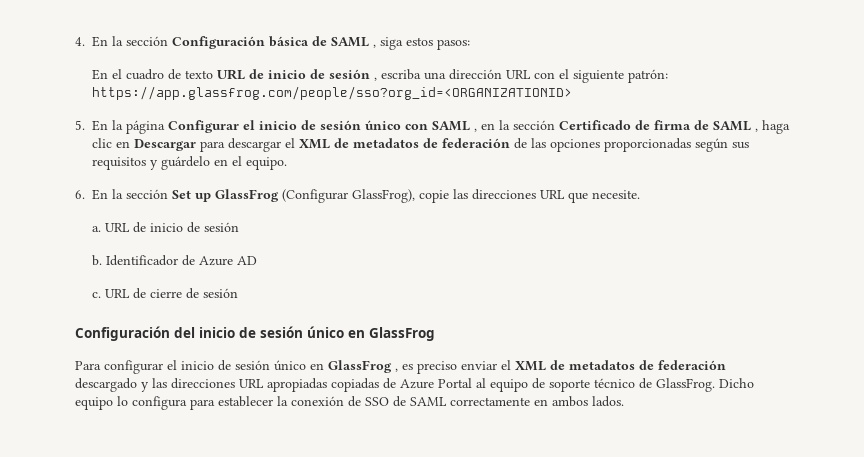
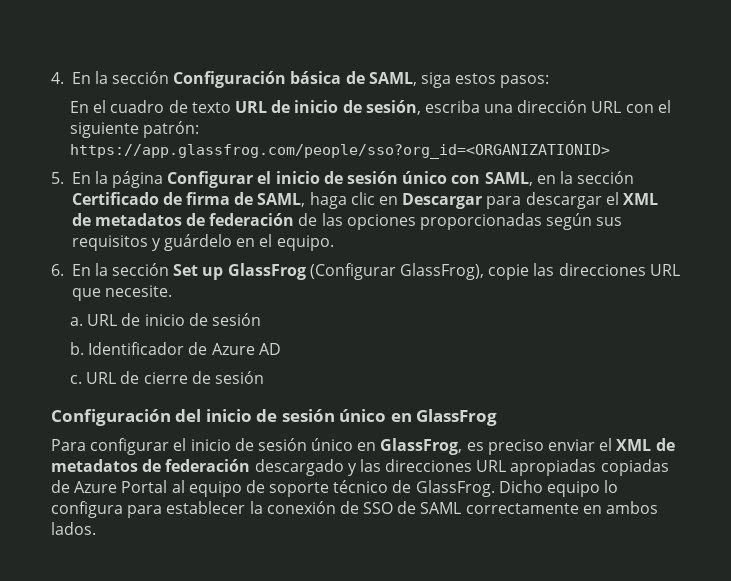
- 4. En la sección Configuración básica de SAML , siga estos pasos:
+ 4. En la sección Configuración básica de SAML, siga estos pasos:
- En el cuadro de texto URL de inicio de sesión , escriba una dirección URL con el siguiente patrón: https://app.glassfrog.com/people/sso?org_id=<ORGANIZATIONID>
+ En el cuadro de texto URL de inicio de sesión, escriba una dirección URL con el siguiente patrón: https://app.glassfrog.com/people/sso?org_id=<ORGANIZATIONID>
- 5. En la página Configurar el inicio de sesión único con SAML , en la sección Certificado de firma de SAML , haga clic en Descargar para descargar el XML de metadatos de federación de las opciones proporcionadas según sus requisitos y guárdelo en el equipo.
+ 5. En la página Configurar el inicio de sesión único con SAML, en la sección Certificado de firma de SAML, haga clic en Descargar para descargar el XML de metadatos de federación de las opciones proporcionadas según sus requisitos y guárdelo en el equipo.
- Para configurar el inicio de sesión único en GlassFrog , es preciso enviar el XML de metadatos de federación descargado y las direcciones URL apropiadas copiadas de Azure Portal al equipo de soporte técnico de GlassFrog.
+ Para configurar el inicio de sesión único en GlassFrog, es preciso enviar el XML de metadatos de federación descargado y las direcciones URL apropiadas copiadas de Azure Portal al equipo de soporte técnico de GlassFrog.

